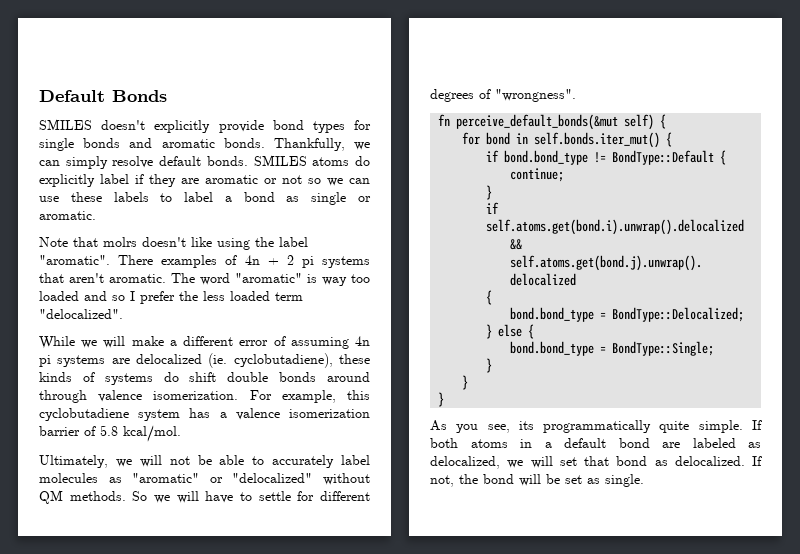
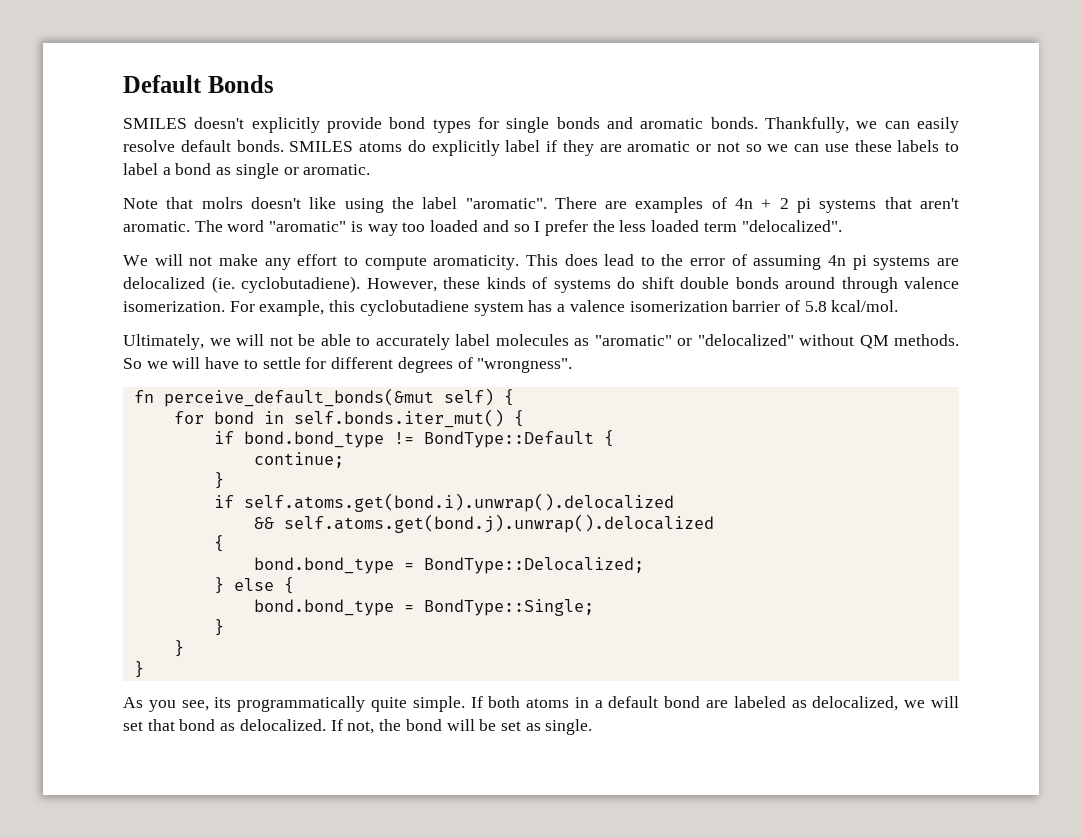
- Thankfully, we can simply resolve default bonds.
+ Thankfully, we can easily resolve default bonds.
- There examples of 4n + 2 pi systems that aren't aromatic.
+ There are examples of 4n + 2 pi systems that aren't aromatic.
- While we will make a different error of assuming 4n pi systems are delocalized (ie. cyclobutadiene), these kinds of systems do shift double bonds around through valence isomerization.
+ We will not make any effort to compute aromaticity. This does lead to the error of assuming 4n pi systems are delocalized (ie. cyclobutadiene). However, these kinds of systems do shift double bonds around through valence isomerization.

